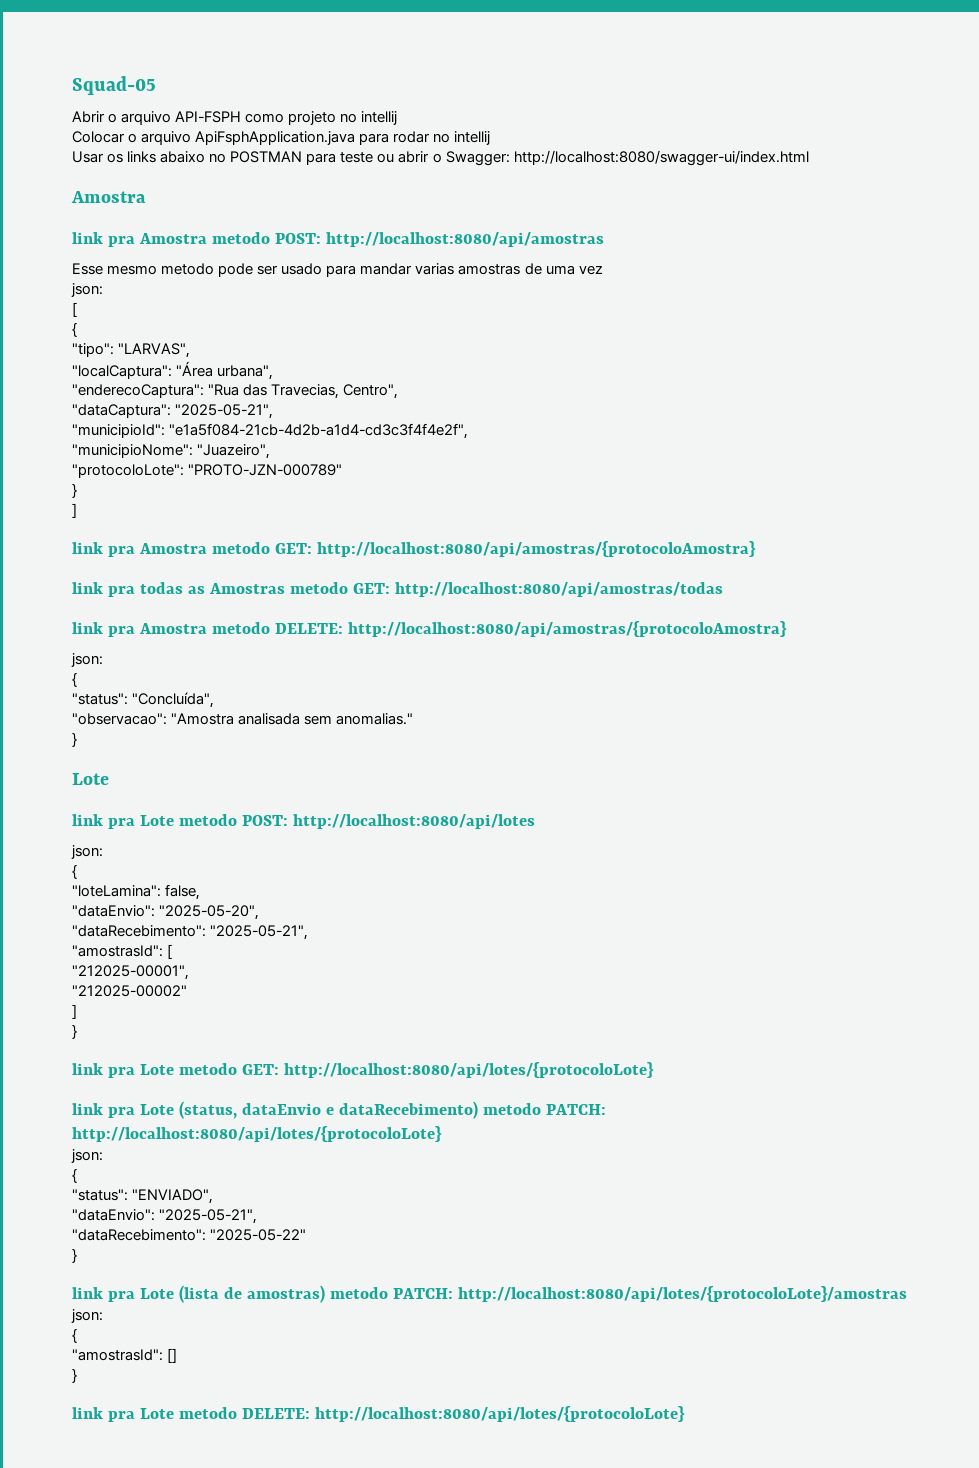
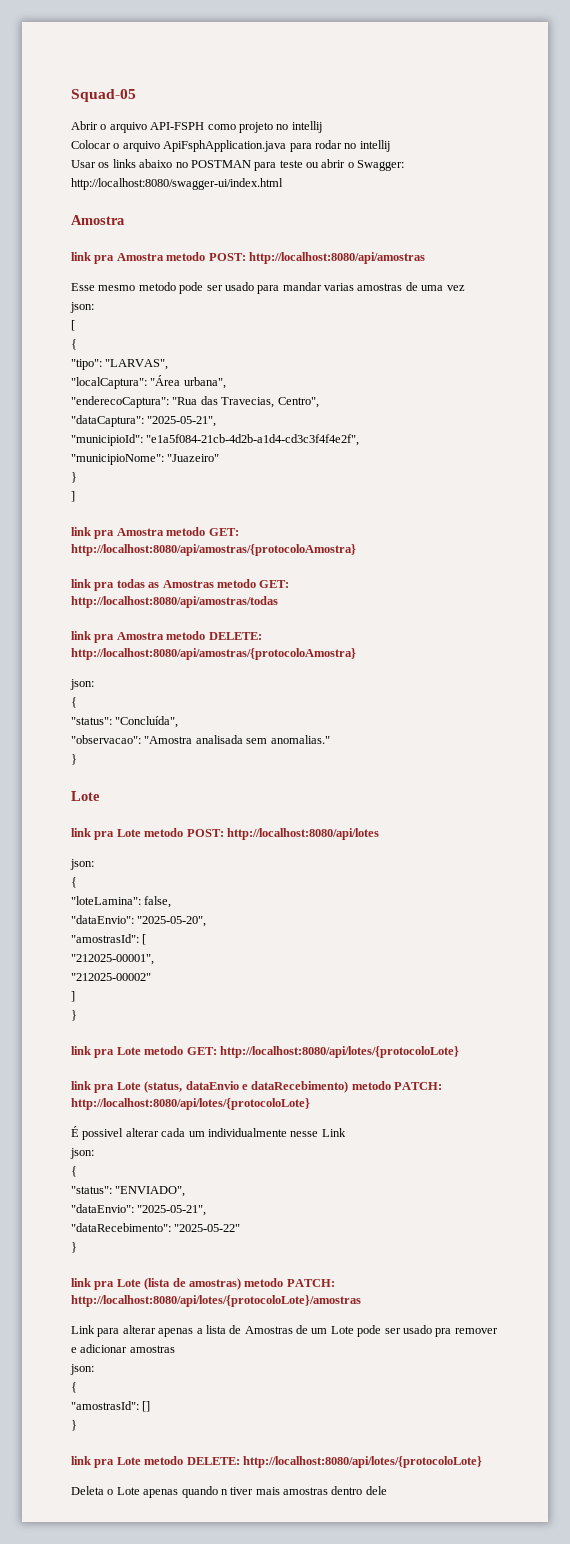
- "municipioNome": "Juazeiro",
- "protocoloLote": "PROTO-JZN-000789"
+ "municipioNome": "Juazeiro"
- "dataRecebimento": "2025-05-21",
+ É possivel alterar cada um individualmente nesse Link
+ Link para alterar apenas a lista de Amostras de um Lote pode ser usado pra remover e adicionar amostras
+ Deleta o Lote apenas quando n tiver mais amostras dentro dele

